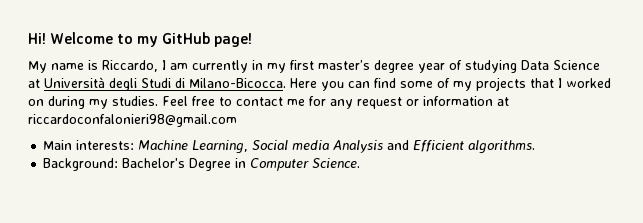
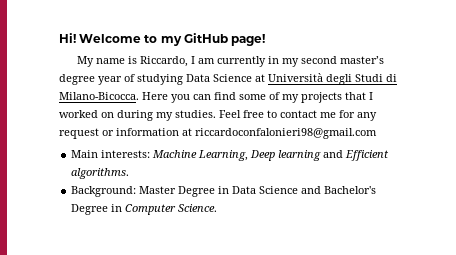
- My name is Riccardo, I am currently in my first master’s degree year of studying Data Science at Università degli Studi di Milano-Bicocca.
+ My name is Riccardo, I am currently in my second master’s degree year of studying Data Science at Università degli Studi di Milano-Bicocca.
- Main interests: Machine Learning, Social media Analysis and Efficient algorithms.
+ Main interests: Machine Learning, Deep learning and Efficient algorithms.
- Background: Bachelor's Degree in Computer Science.
+ Background: Master Degree in Data Science and Bachelor's Degree in Computer Science.

